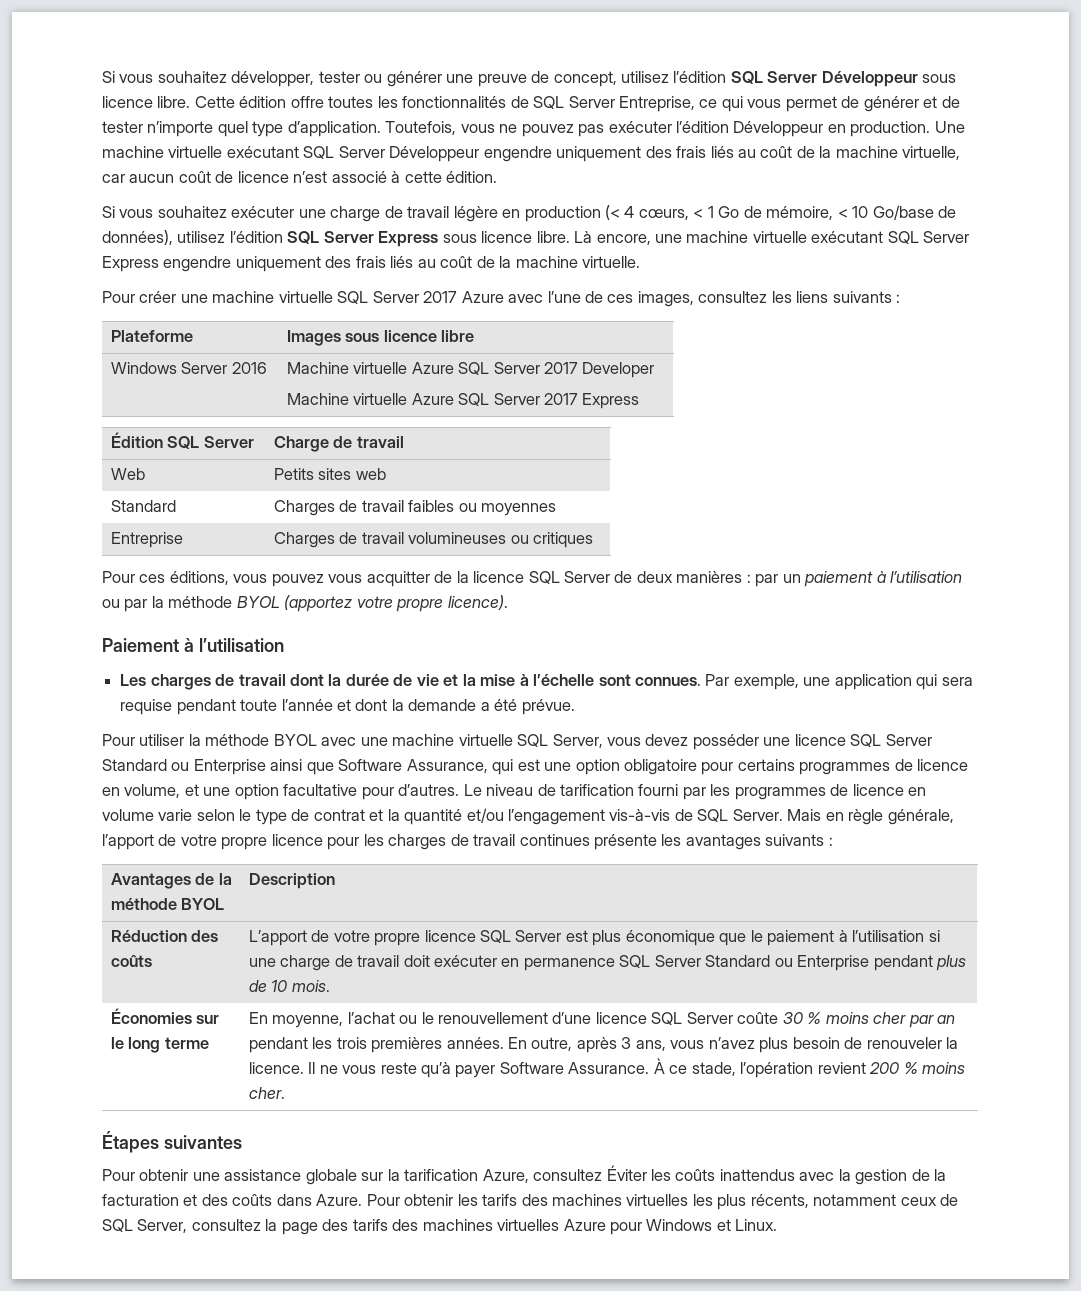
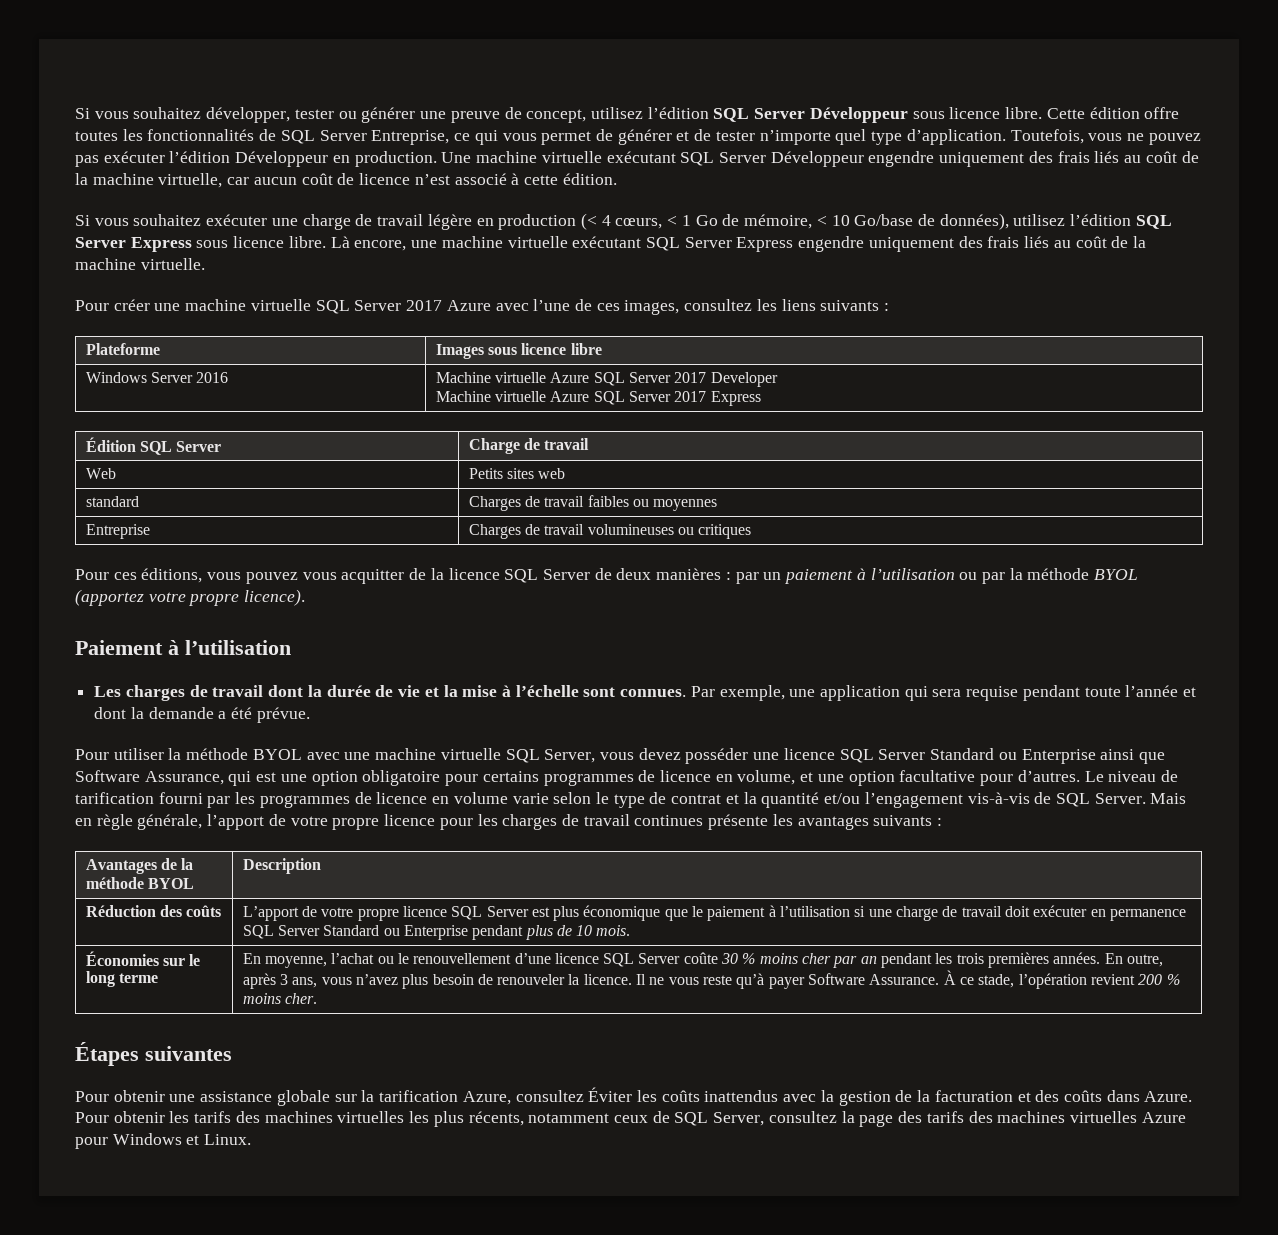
- Standard | Charges de travail faibles ou moyennes
+ standard | Charges de travail faibles ou moyennes

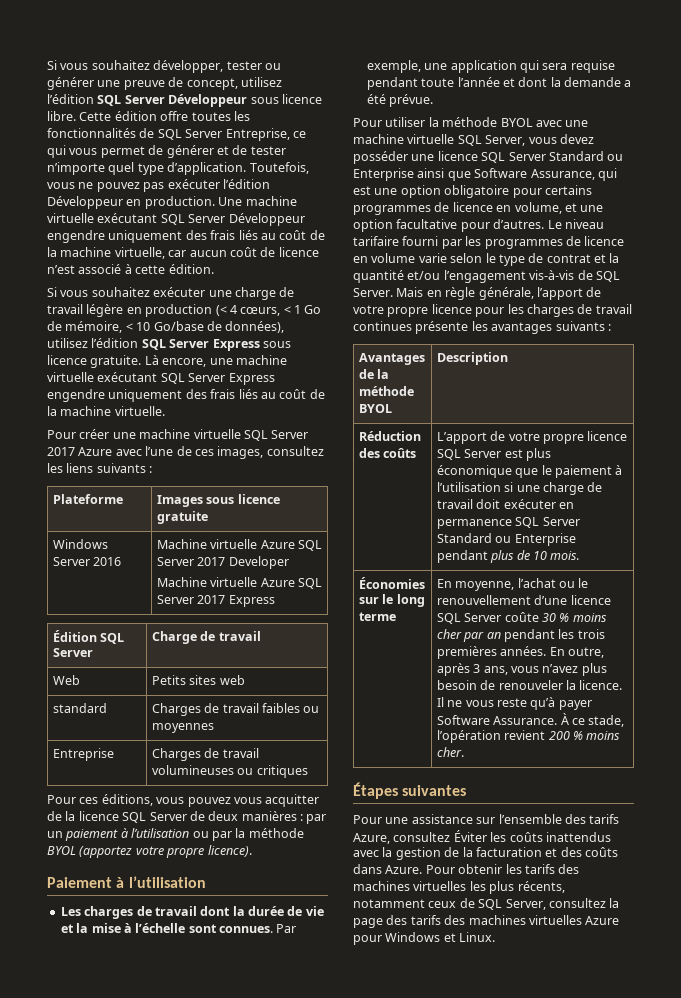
- Si vous souhaitez exécuter une charge de travail légère en production (< 4 cœurs, < 1 Go de mémoire, < 10 Go/base de données), utilisez l’édition SQL Server Express sous licence libre.
+ Si vous souhaitez exécuter une charge de travail légère en production (< 4 cœurs, < 1 Go de mémoire, < 10 Go/base de données), utilisez l’édition SQL Server Express sous licence gratuite.
- Plateforme | Images sous licence libre
+ Plateforme | Images sous licence gratuite
- Le niveau de tarification fourni par les programmes de licence en volume varie selon le type de contrat et la quantité et/ou l’engagement vis-à-vis de SQL Server.
+ Le niveau tarifaire fourni par les programmes de licence en volume varie selon le type de contrat et la quantité et/ou l’engagement vis-à-vis de SQL Server.
- Pour obtenir une assistance globale sur la tarification Azure, consultez Éviter les coûts inattendus avec la gestion de la facturation et des coûts dans Azure.
+ Pour une assistance sur l’ensemble des tarifs Azure, consultez Éviter les coûts inattendus avec la gestion de la facturation et des coûts dans Azure.

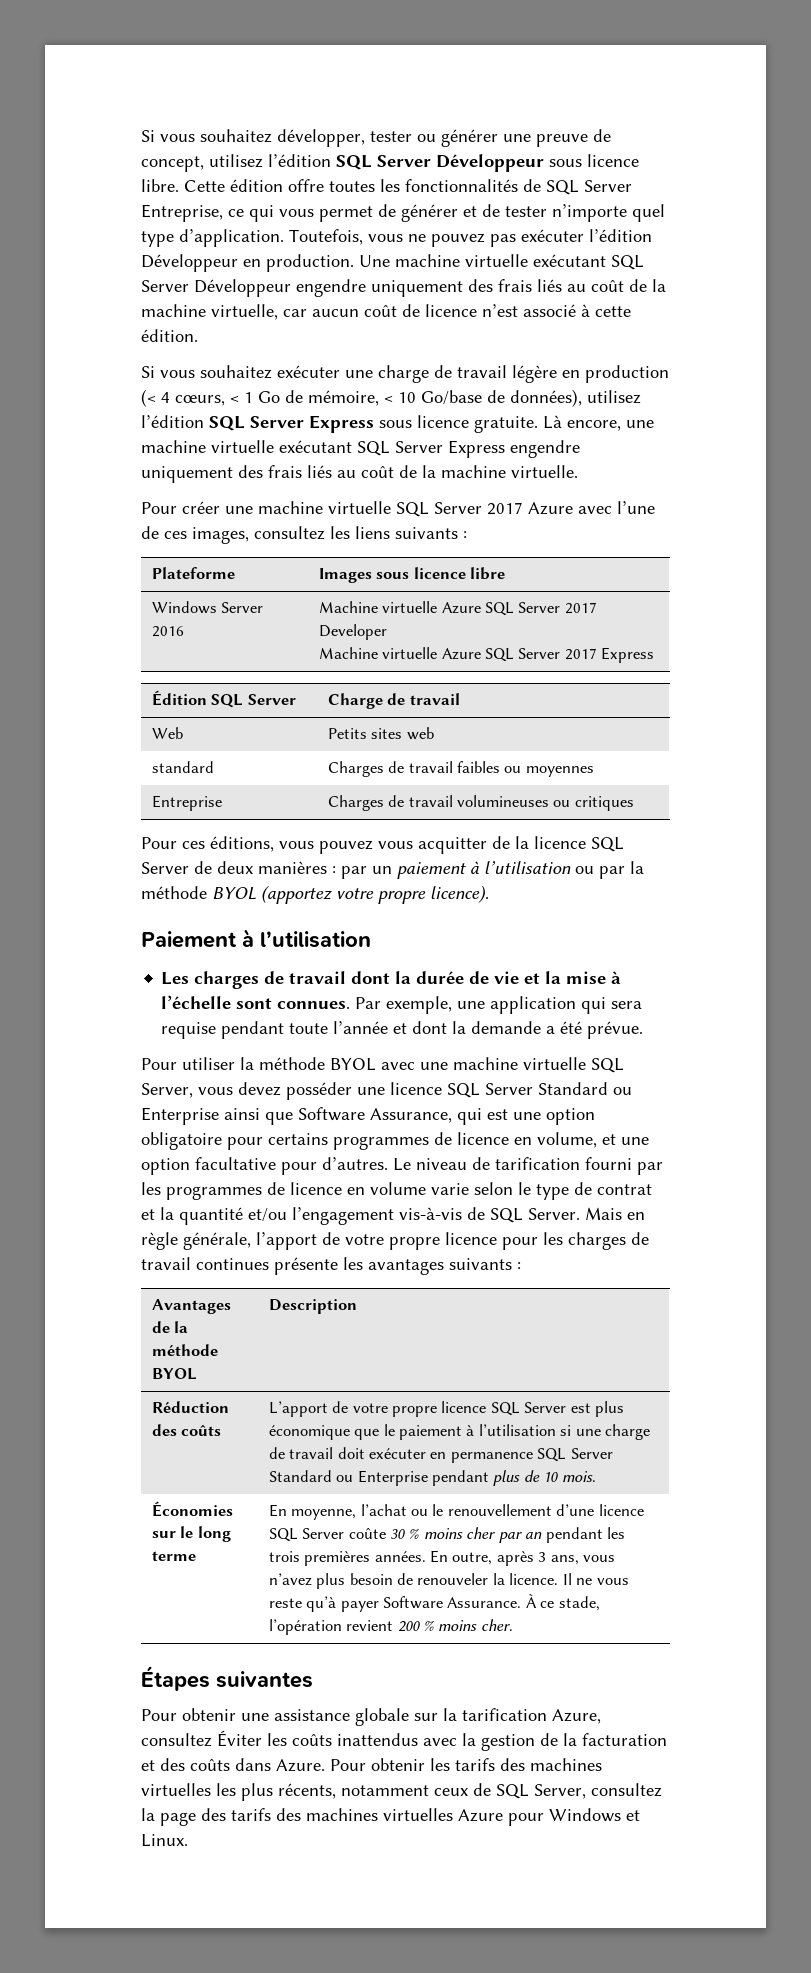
- Plateforme | Images sous licence gratuite
+ Plateforme | Images sous licence libre
- Le niveau tarifaire fourni par les programmes de licence en volume varie selon le type de contrat et la quantité et/ou l’engagement vis-à-vis de SQL Server.
+ Le niveau de tarification fourni par les programmes de licence en volume varie selon le type de contrat et la quantité et/ou l’engagement vis-à-vis de SQL Server.
- Pour une assistance sur l’ensemble des tarifs Azure, consultez Éviter les coûts inattendus avec la gestion de la facturation et des coûts dans Azure.
+ Pour obtenir une assistance globale sur la tarification Azure, consultez Éviter les coûts inattendus avec la gestion de la facturation et des coûts dans Azure.

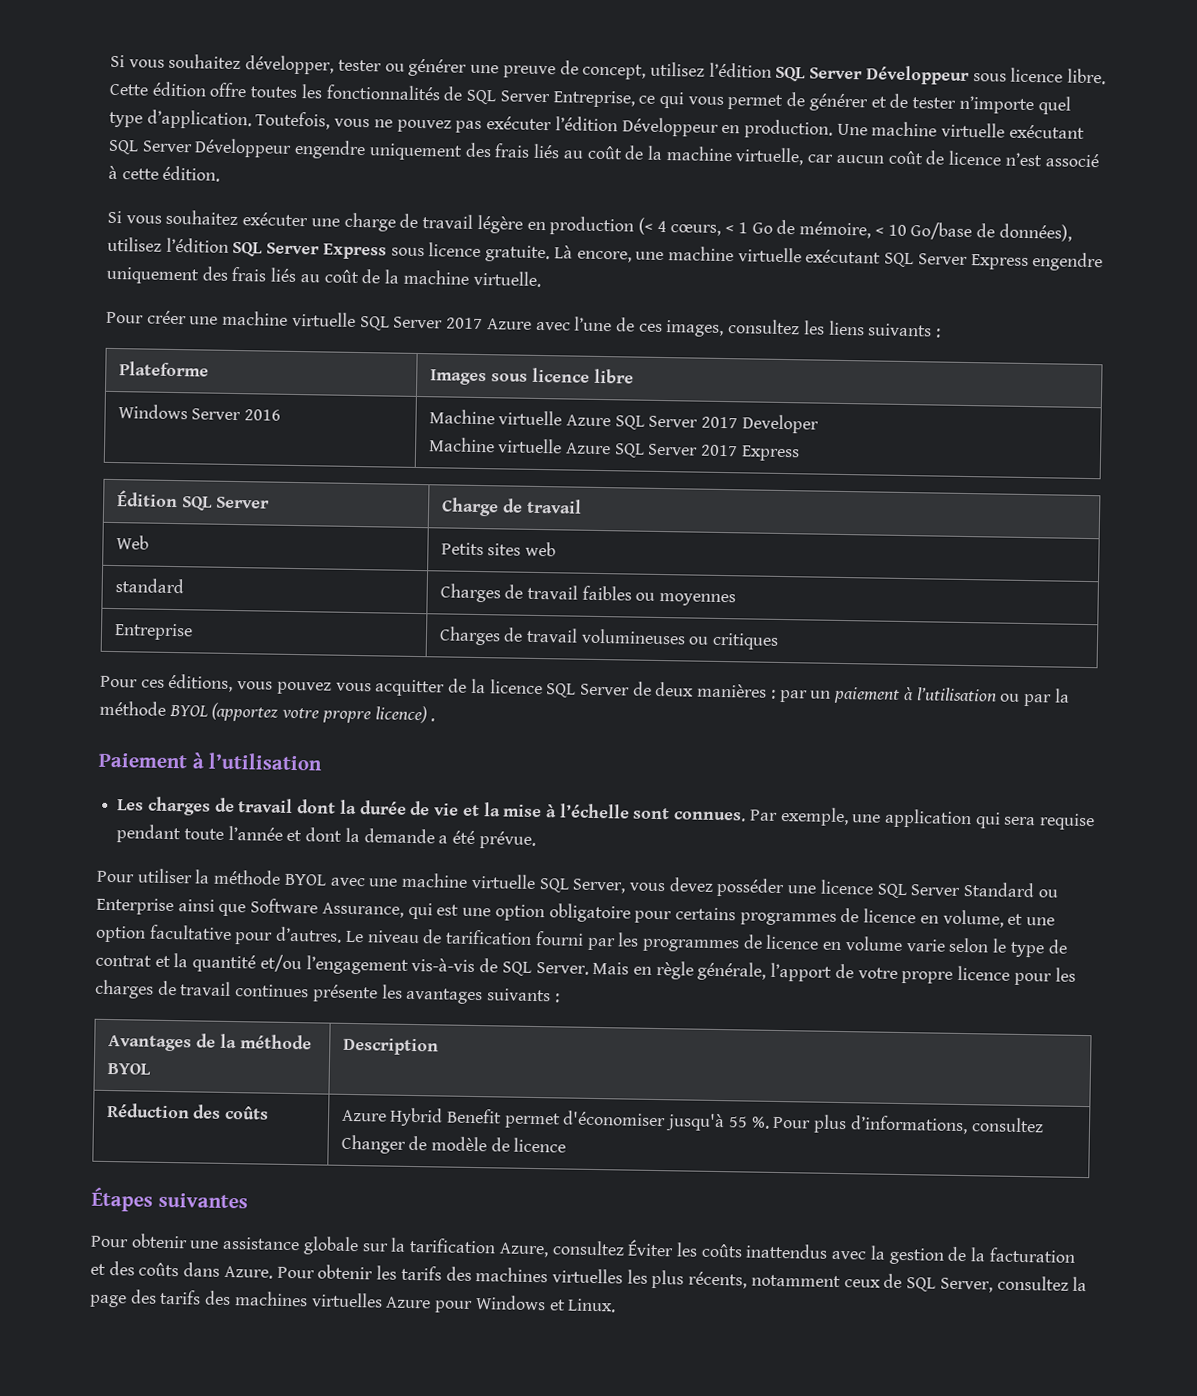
- Pour ces éditions, vous pouvez vous acquitter de la licence SQL Server de deux manières : par un paiement à l’utilisation ou par la méthode BYOL (apportez votre propre licence).
+ Pour ces éditions, vous pouvez vous acquitter de la licence SQL Server de deux manières : par un paiement à l’utilisation ou par la méthode BYOL (apportez votre propre licence) .
- Réduction des coûts | L’apport de votre propre licence SQL Server est plus économique que le paiement à l’utilisation si une charge de travail doit exécuter en permanence SQL Server Standard ou Enterprise pendant plus de 10 mois.
- Économies sur le long terme | En moyenne, l’achat ou le renouvellement d’une licence SQL Server coûte 30 % moins cher par an pendant les trois premières années. En outre, après 3 ans, vous n’avez plus besoin de renouveler la licence. Il ne vous reste qu’à payer Software Assurance. À ce stade, l’opération revient 200 % moins cher.
+ Réduction des coûts | Azure Hybrid Benefit permet d'économiser jusqu'à 55 %. Pour plus d’informations, consultez Changer de modèle de licence

